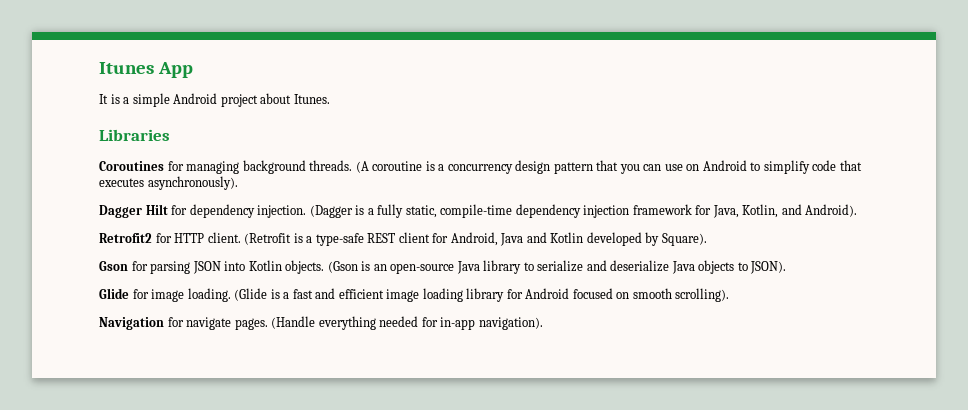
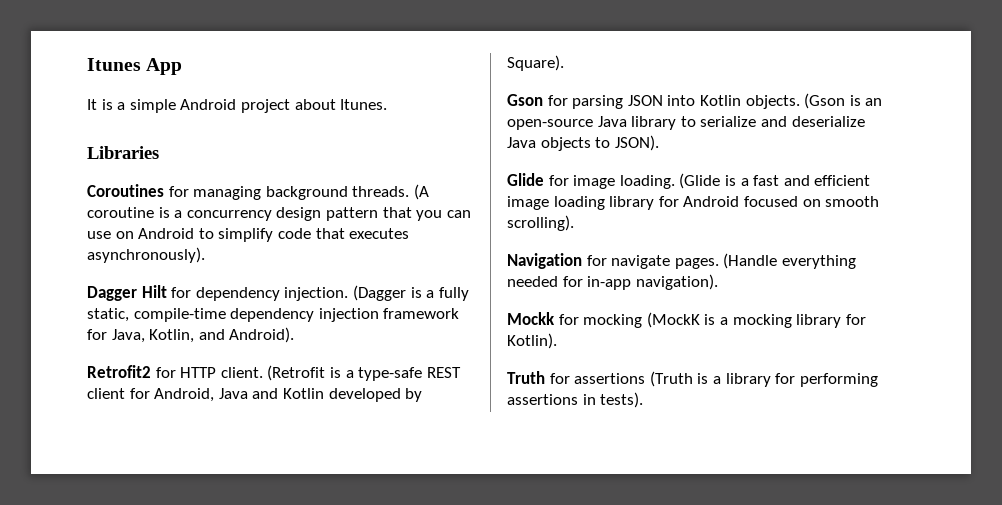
+ Mockk for mocking (MockK is a mocking library for Kotlin).
+ Truth for assertions (Truth is a library for performing assertions in tests).

